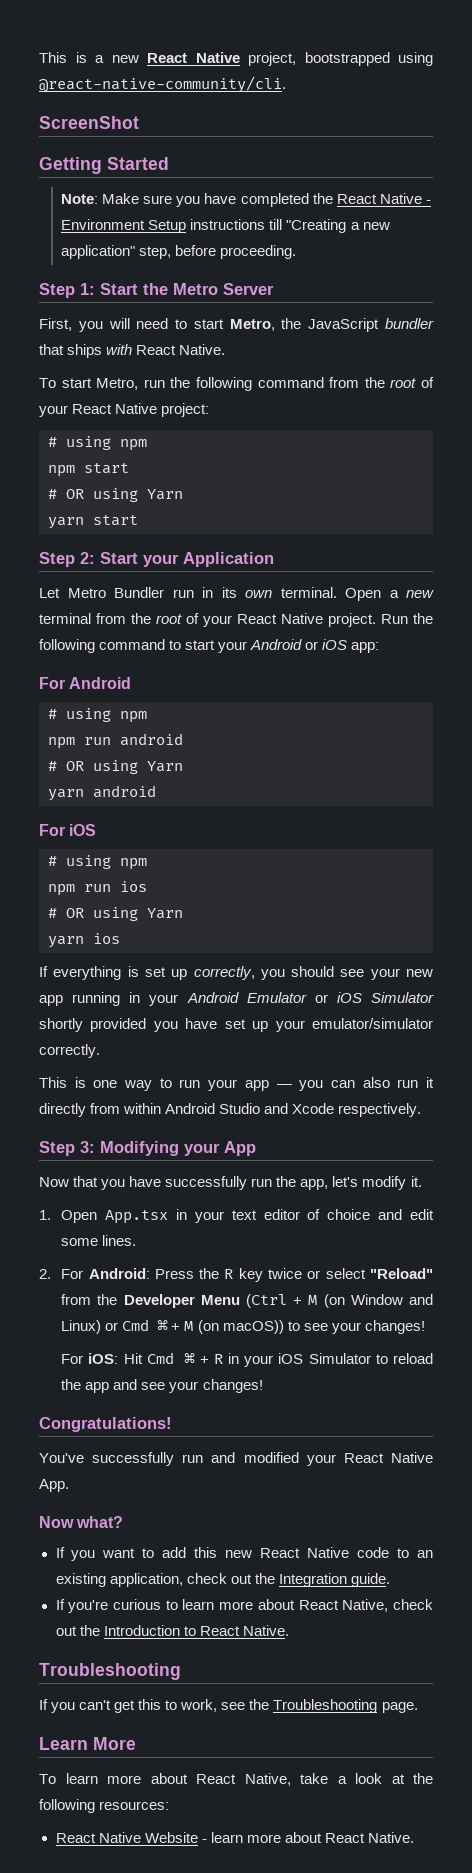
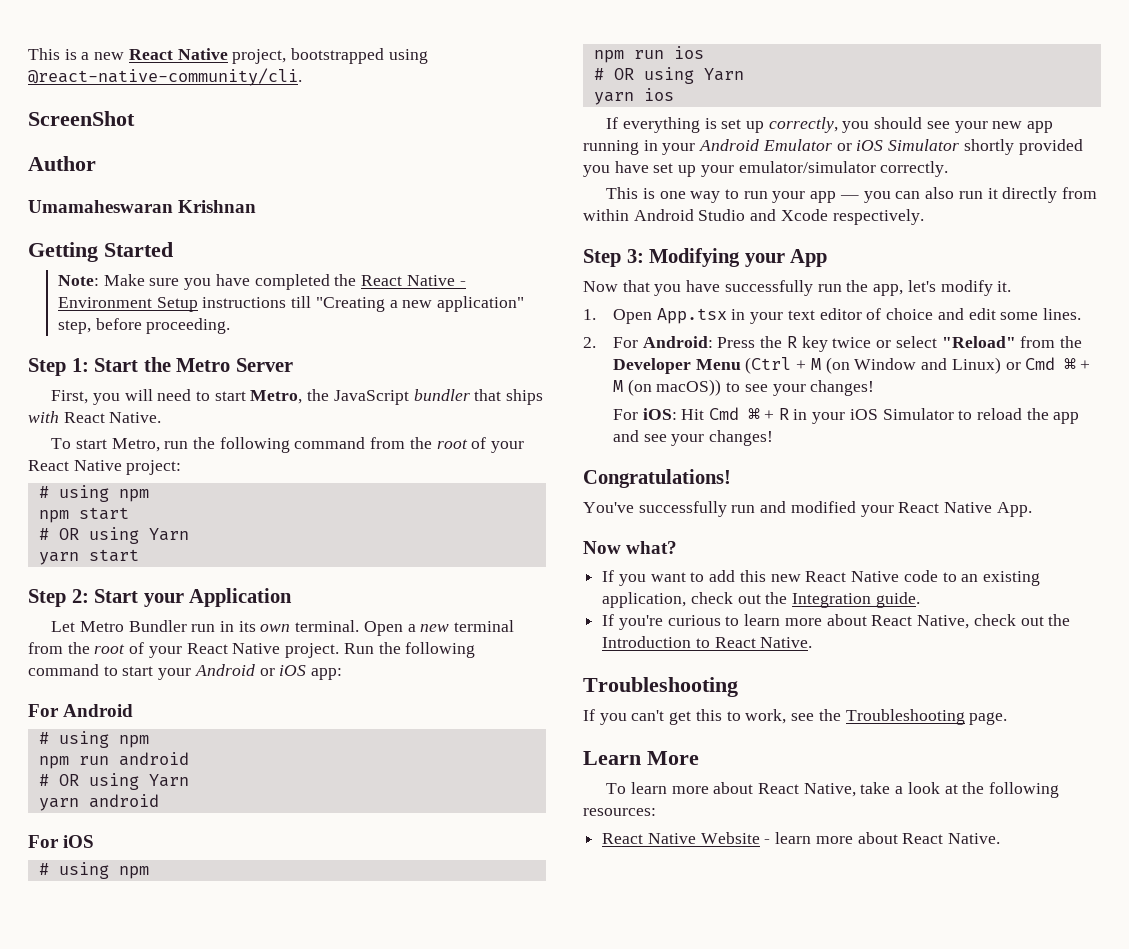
+ Author
+ Umamaheswaran Krishnan

